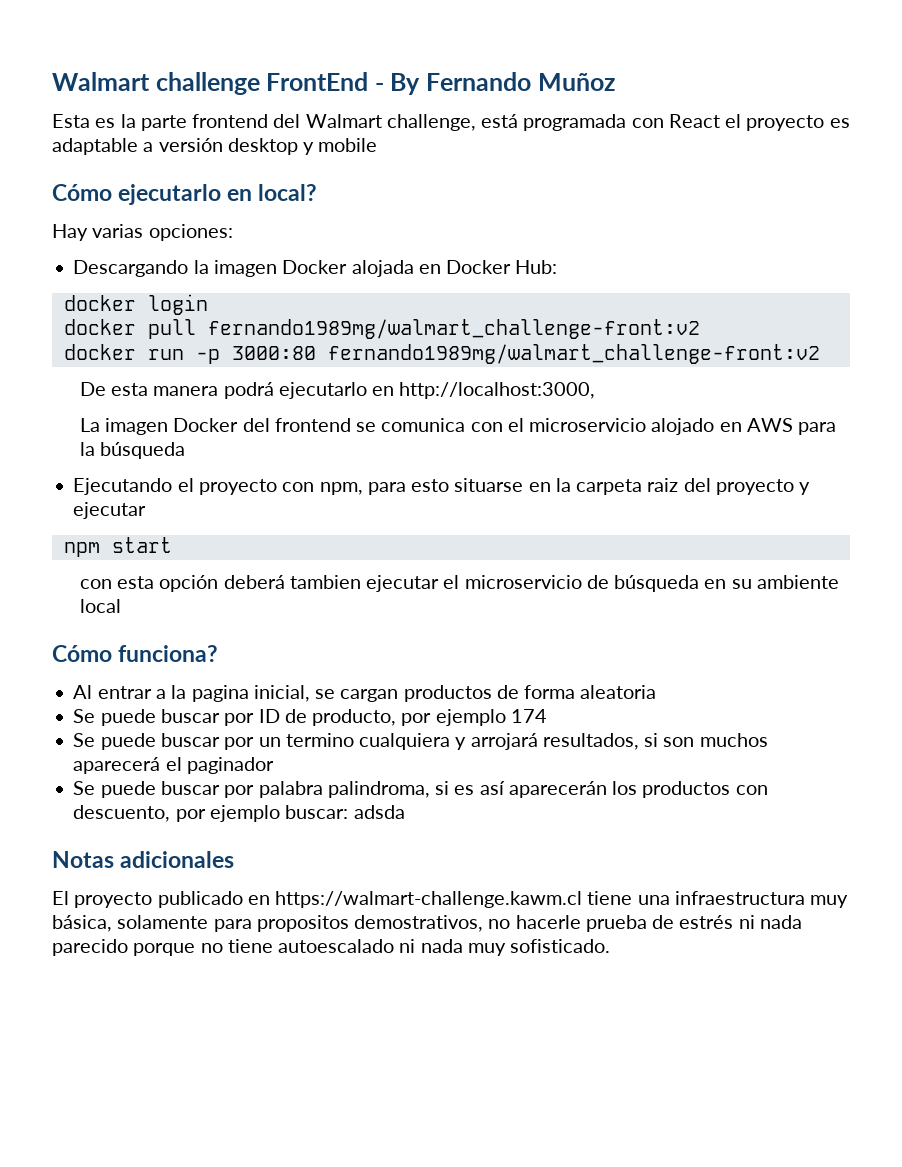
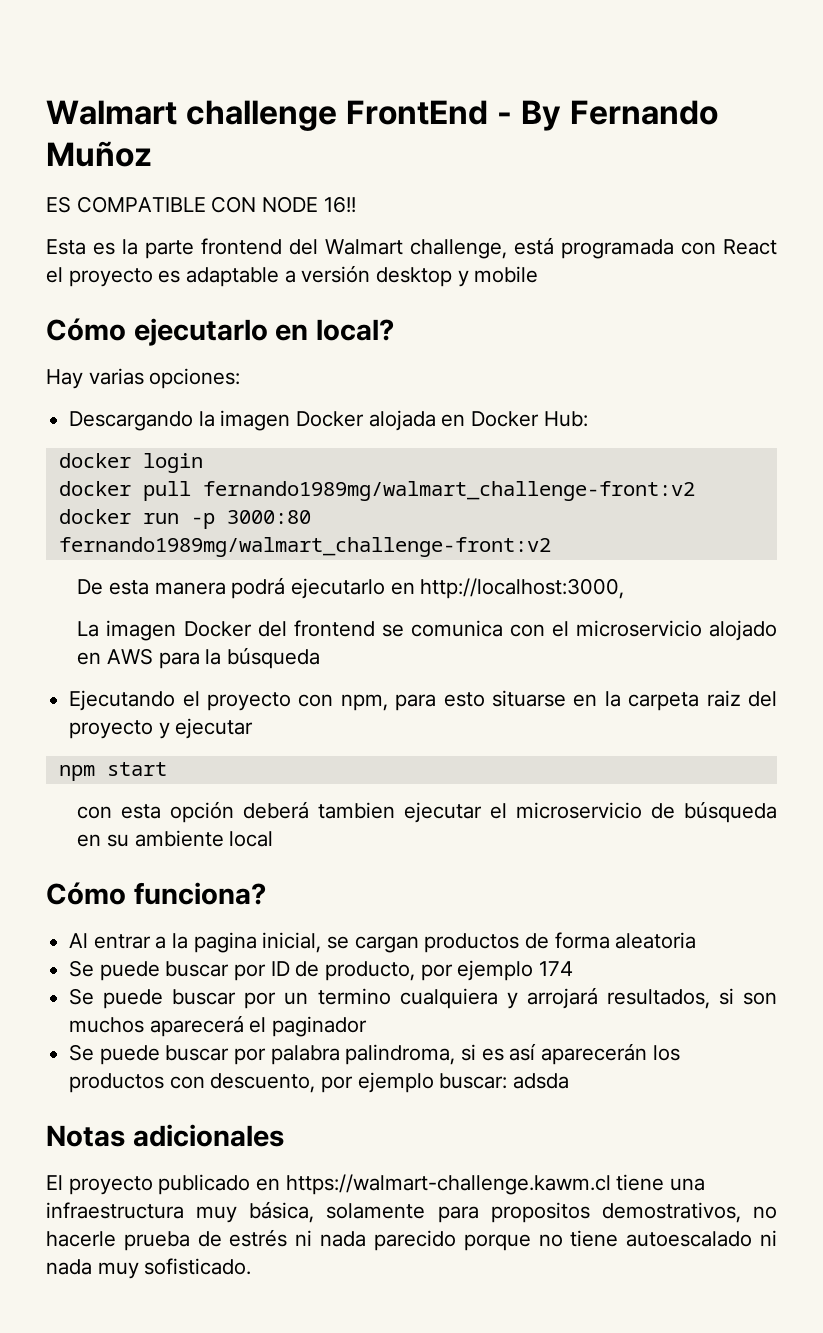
+ ES COMPATIBLE CON NODE 16!!

